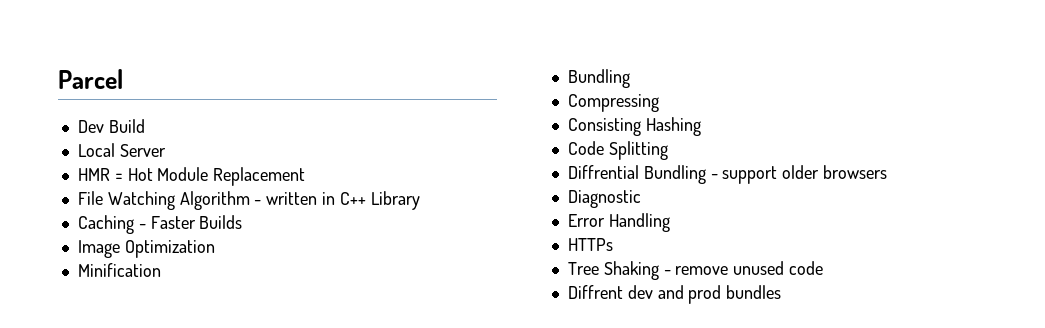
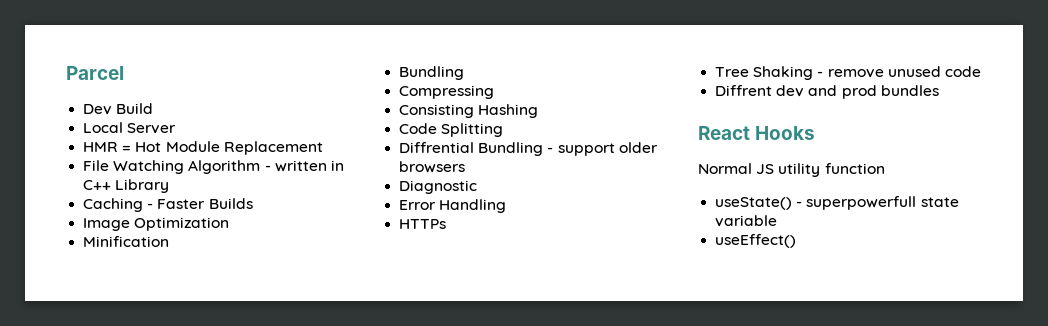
+ React Hooks
+ Normal JS utility function
+ useState() - superpowerfull state variable
+ useEffect()

